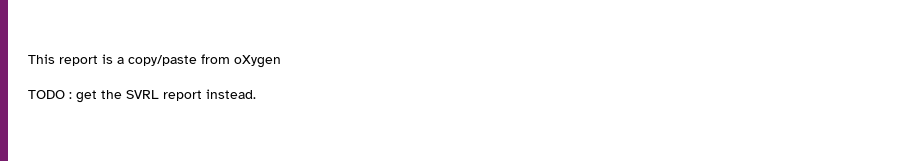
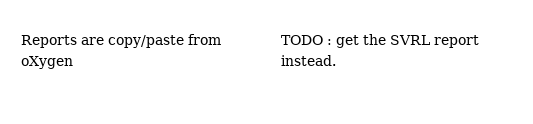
- This report is a copy/paste from oXygen
+ Reports are copy/paste from oXygen

